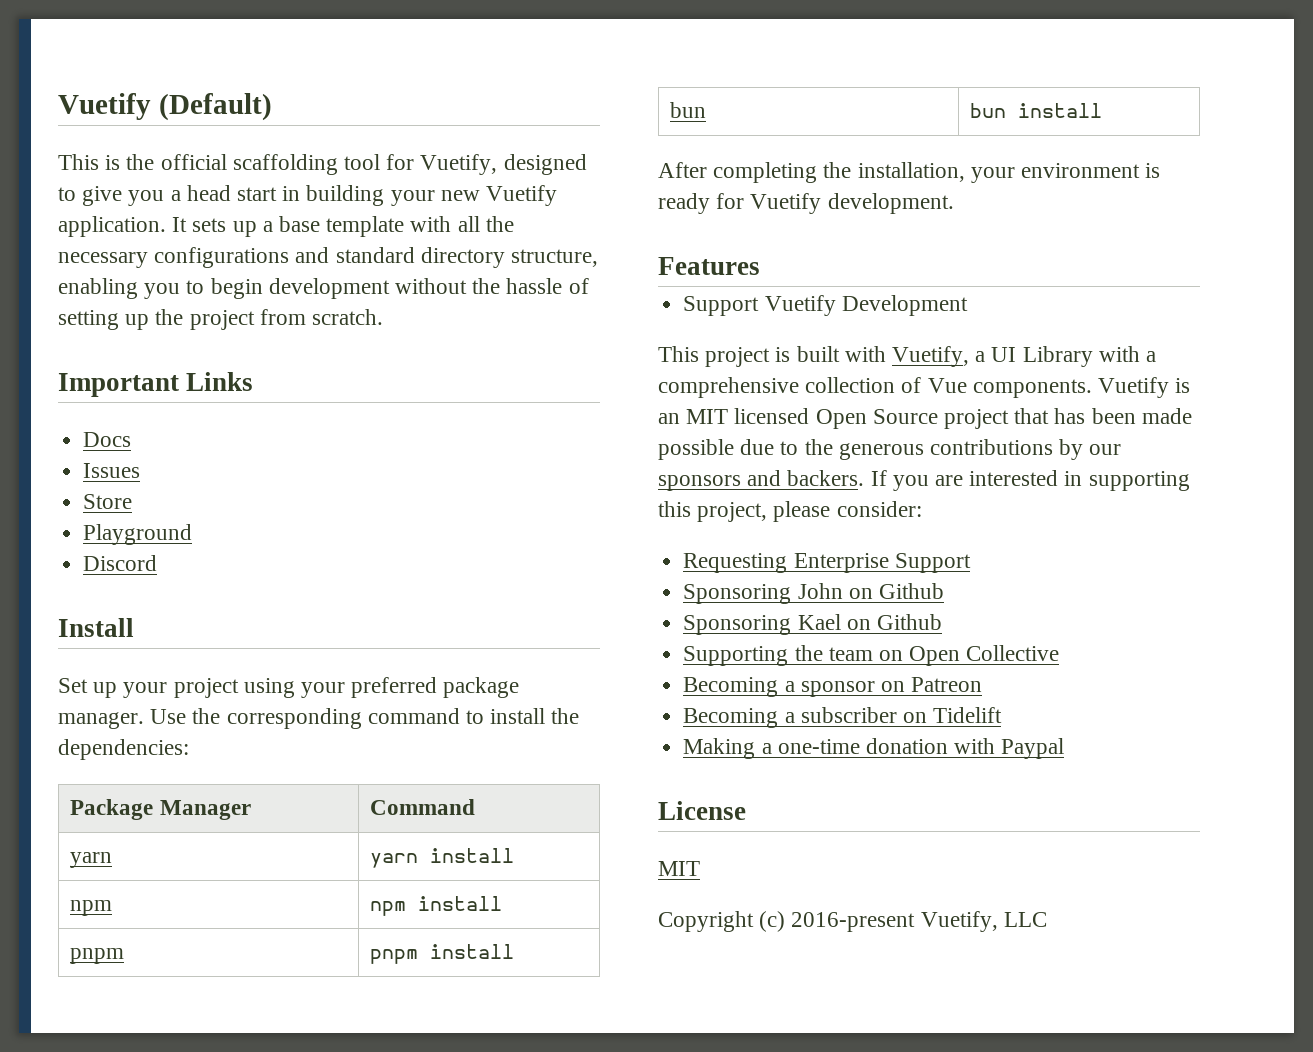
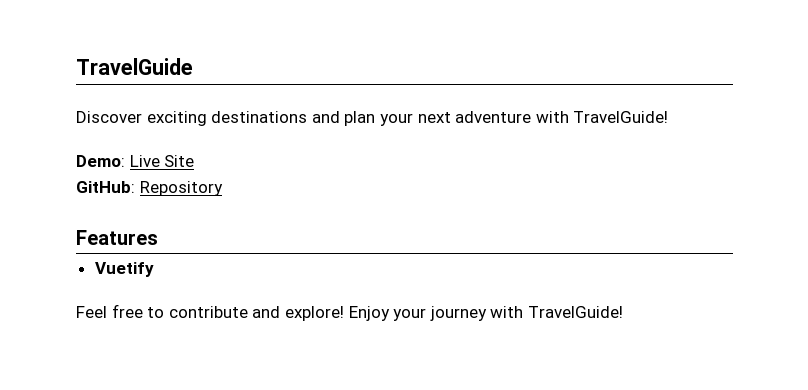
- Vuetify (Default)
- This is the official scaffolding tool for Vuetify, designed to give you a head start in building your new Vuetify application. It sets up a base template with all the necessary configurations and standard directory structure, enabling you to begin development without the hassle of setting up the project from scratch.
- Important Links
- Docs
- Issues
- Store
- Playground
- Discord
- Install
- Set up your project using your preferred package manager. Use the corresponding command to install the dependencies:
- Package Manager | Command
- yarn | yarn install
- npm | npm install
- pnpm | pnpm install
- bun | bun install
- After completing the installation, your environment is ready for Vuetify development.
+ TravelGuide
+ Discover exciting destinations and plan your next adventure with TravelGuide!
+ Demo: Live Site
+ GitHub: Repository
- Support Vuetify Development
- This project is built with Vuetify, a UI Library with a comprehensive collection of Vue components. Vuetify is an MIT licensed Open Source project that has been made possible due to the generous contributions by our sponsors and backers. If you are interested in supporting this project, please consider:
- Requesting Enterprise Support
- Sponsoring John on Github
- Sponsoring Kael on Github
- Supporting the team on Open Collective
- Becoming a sponsor on Patreon
- Becoming a subscriber on Tidelift
- Making a one-time donation with Paypal
- License
- MIT
- Copyright (c) 2016-present Vuetify, LLC
+ Vuetify
+ Feel free to contribute and explore! Enjoy your journey with TravelGuide!

